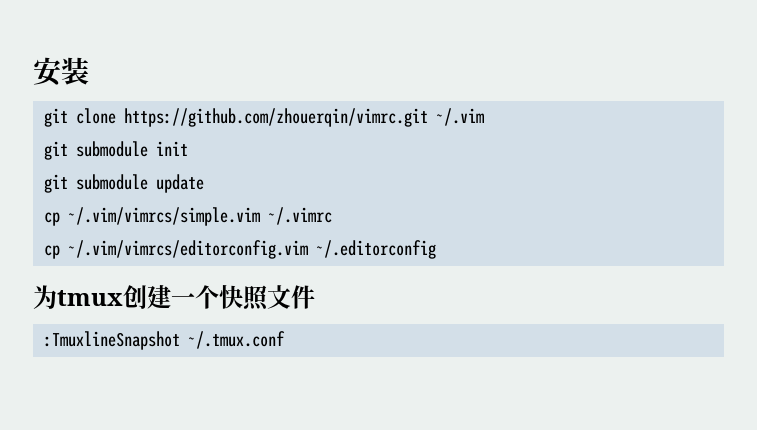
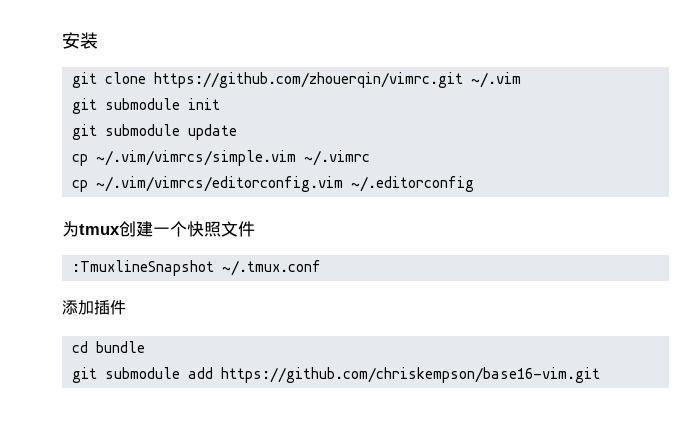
+ 添加插件
+ cd bundle
+ git submodule add https://github.com/chriskempson/base16-vim.git

